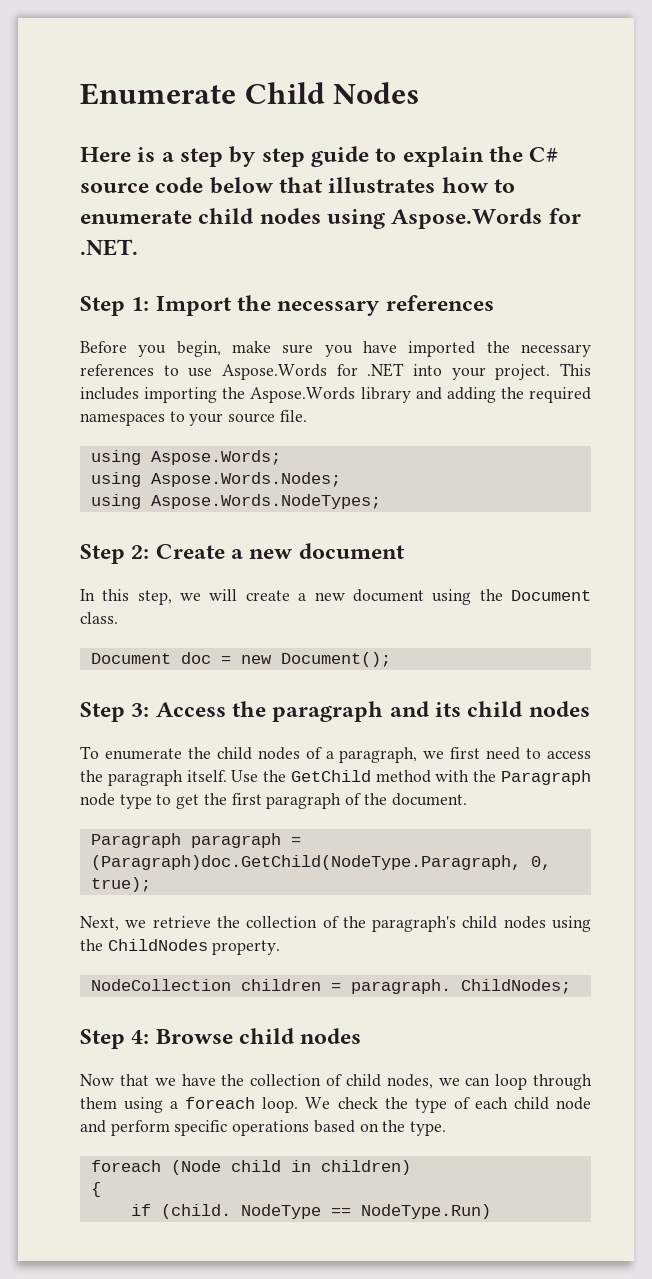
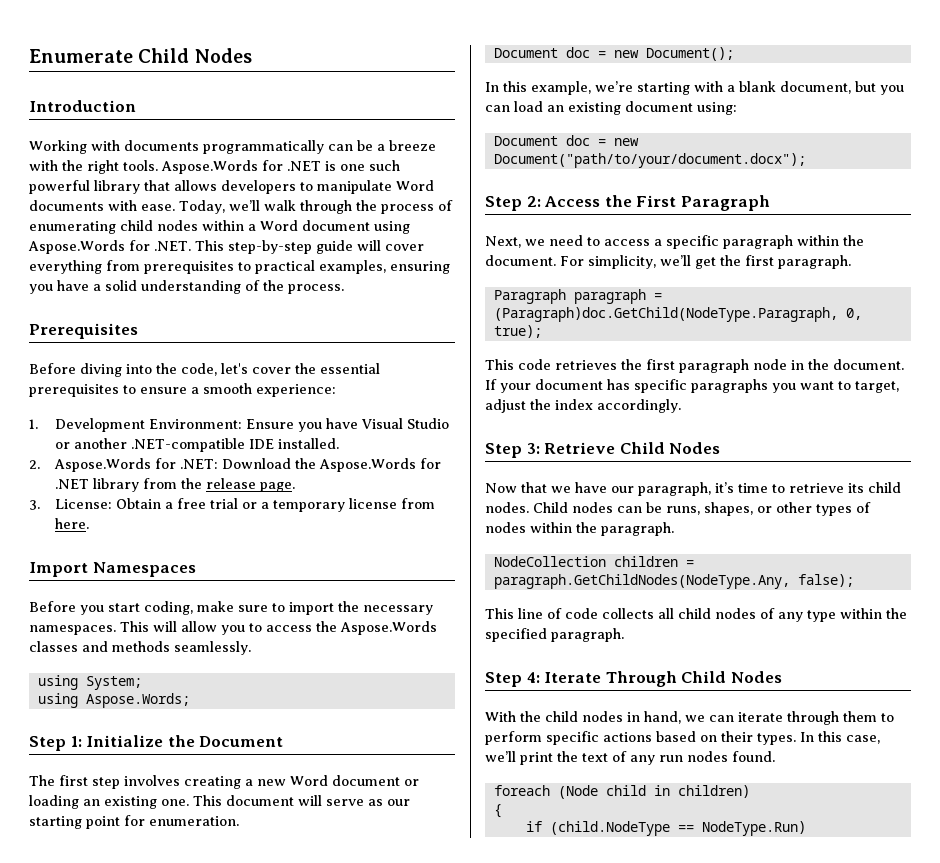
- Here is a step by step guide to explain the C# source code below that illustrates how to enumerate child nodes using Aspose.Words for .NET.
- Step 1: Import the necessary references
- Before you begin, make sure you have imported the necessary references to use Aspose.Words for .NET into your project. This includes importing the Aspose.Words library and adding the required namespaces to your source file.
+ Introduction
+ Working with documents programmatically can be a breeze with the right tools. Aspose.Words for .NET is one such powerful library that allows developers to manipulate Word documents with ease. Today, we’ll walk through the process of enumerating child nodes within a Word document using Aspose.Words for .NET. This step-by-step guide will cover everything from prerequisites to practical examples, ensuring you have a solid understanding of the process.
+ Prerequisites
+ Before diving into the code, let's cover the essential prerequisites to ensure a smooth experience:
+ 1. Development Environment: Ensure you have Visual Studio or another .NET-compatible IDE installed.
+ 2. Aspose.Words for .NET: Download the Aspose.Words for .NET library from the release page.
+ 3. License: Obtain a free trial or a temporary license from here.
+ Import Namespaces
+ Before you start coding, make sure to import the necessary namespaces. This will allow you to access the Aspose.Words classes and methods seamlessly.
+ using System;
  using Aspose.Words;
- using Aspose.Words.Nodes;
- using Aspose.Words.NodeTypes;
- Step 2: Create a new document
- In this step, we will create a new document using the Document class.
+ Step 1: Initialize the Document
+ The first step involves creating a new Word document or loading an existing one. This document will serve as our starting point for enumeration.
- Step 3: Access the paragraph and its child nodes
- To enumerate the child nodes of a paragraph, we first need to access the paragraph itself. Use the GetChild method with the Paragraph node type to get the first paragraph of the document.
+ In this example, we’re starting with a blank document, but you can load an existing document using:
+ Document doc = new Document("path/to/your/document.docx");
+ Step 2: Access the First Paragraph
+ Next, we need to access a specific paragraph within the document. For simplicity, we’ll get the first paragraph.
- Next, we retrieve the collection of the paragraph's child nodes using the ChildNodes property.
- NodeCollection children = paragraph. ChildNodes;
- Step 4: Browse child nodes
- Now that we have the collection of child nodes, we can loop through them using a foreach loop. We check the type of each child node and perform specific operations based on the type.
+ This code retrieves the first paragraph node in the document. If your document has specific paragraphs you want to target, adjust the index accordingly.
+ Step 3: Retrieve Child Nodes
+ Now that we have our paragraph, it’s time to retrieve its child nodes. Child nodes can be runs, shapes, or other types of nodes within the paragraph.
+ NodeCollection children = paragraph.GetChildNodes(NodeType.Any, false);
+ This line of code collects all child nodes of any type within the specified paragraph.
+ Step 4: Iterate Through Child Nodes
+ With the child nodes in hand, we can iterate through them to perform specific actions based on their types. In this case, we’ll print the text of any run nodes found.
- if (child. NodeType == NodeType.Run)
+ if (child.NodeType == NodeType.Run)

